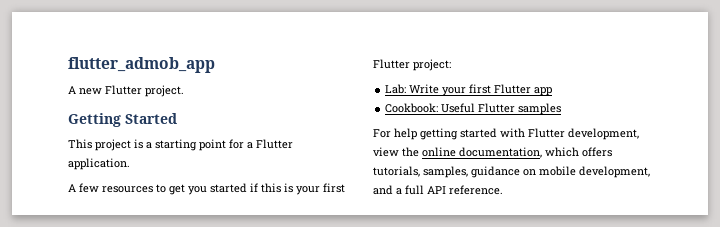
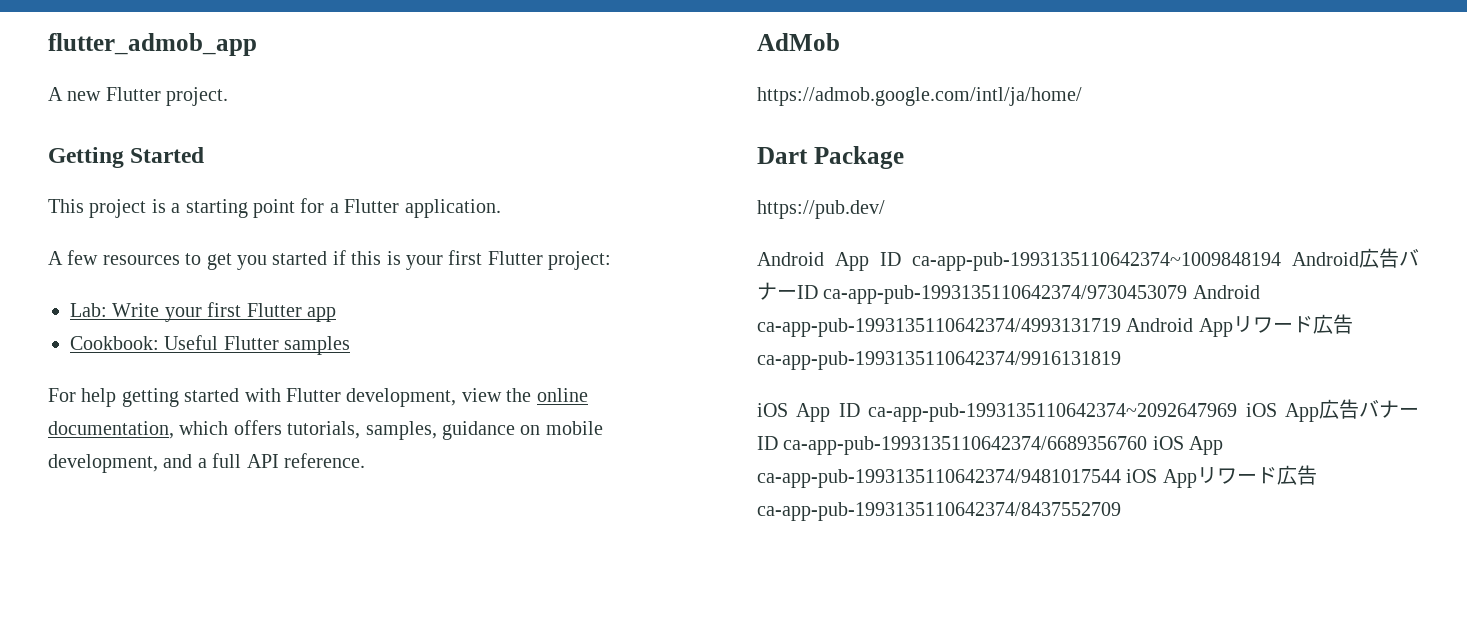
+ AdMob
+ https://admob.google.com/intl/ja/home/
+ Dart Package
+ https://pub.dev/
+ Android App ID ca-app-pub-1993135110642374~1009848194 Android広告バナーID ca-app-pub-1993135110642374/9730453079 Android ca-app-pub-1993135110642374/4993131719 Android Appリワード広告ca-app-pub-1993135110642374/9916131819
+ iOS App ID ca-app-pub-1993135110642374~2092647969 iOS App広告バナーID ca-app-pub-1993135110642374/6689356760 iOS App ca-app-pub-1993135110642374/9481017544 iOS Appリワード広告ca-app-pub-1993135110642374/8437552709

